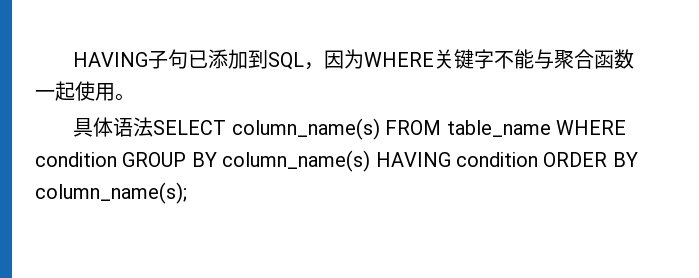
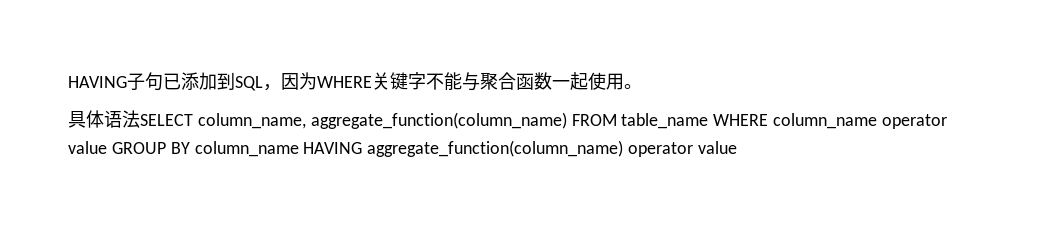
- 具体语法SELECT column_name(s) FROM table_name WHERE condition GROUP BY column_name(s) HAVING condition ORDER BY column_name(s);
+ 具体语法SELECT column_name, aggregate_function(column_name) FROM table_name WHERE column_name operator value GROUP BY column_name HAVING aggregate_function(column_name) operator value

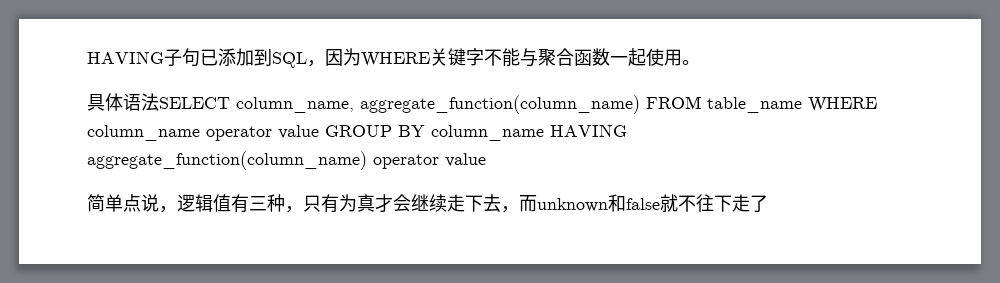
+ 简单点说，逻辑值有三种，只有为真才会继续走下去，而unknown和false就不往下走了

